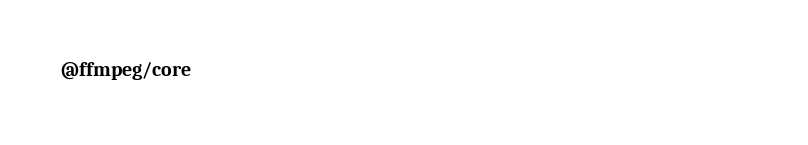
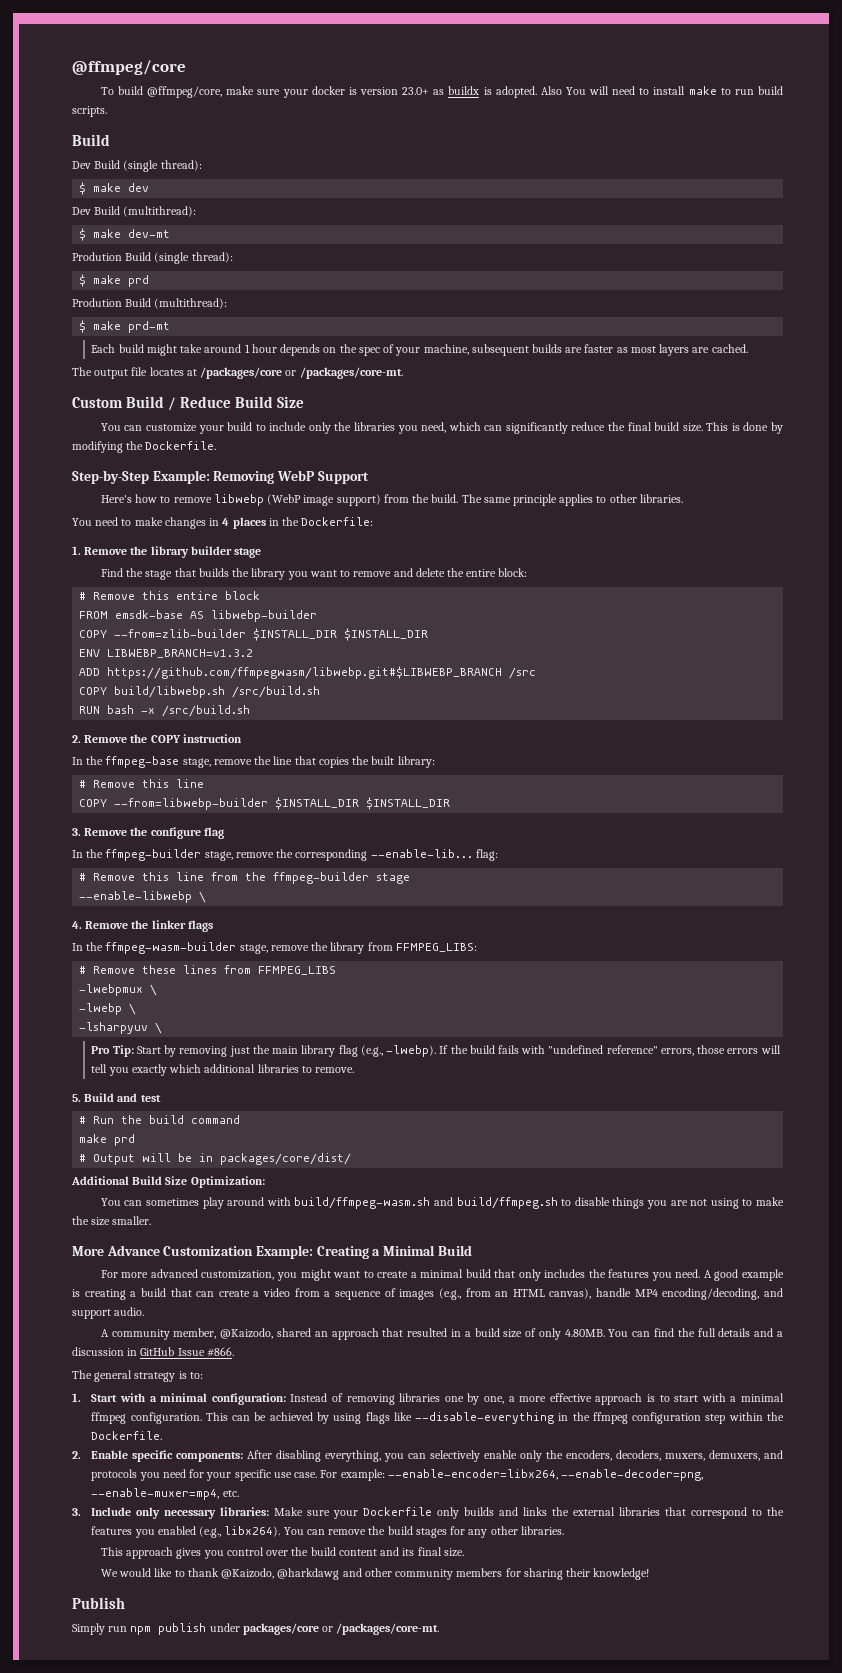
+ To build @ffmpeg/core, make sure your docker is version 23.0+ as buildx is adopted. Also You will need to install make to run build scripts.
+ Build
+ Dev Build (single thread):
+ $ make dev
+ Dev Build (multithread):
+ $ make dev-mt
+ Prodution Build (single thread):
+ $ make prd
+ Prodution Build (multithread):
+ $ make prd-mt
+ Each build might take around 1 hour depends on the spec of your machine, subsequent builds are faster as most layers are cached.
+ The output file locates at /packages/core or /packages/core-mt.
+ Custom Build / Reduce Build Size
+ You can customize your build to include only the libraries you need, which can significantly reduce the final build size. This is done by modifying the Dockerfile.
+ Step-by-Step Example: Removing WebP Support
+ Here's how to remove libwebp (WebP image support) from the build. The same principle applies to other libraries.
+ You need to make changes in 4 places in the Dockerfile:
+ 1. Remove the library builder stage
+ Find the stage that builds the library you want to remove and delete the entire block:
+ # Remove this entire block
+ FROM emsdk-base AS libwebp-builder
+ COPY --from=zlib-builder $INSTALL_DIR $INSTALL_DIR
+ ENV LIBWEBP_BRANCH=v1.3.2
+ ADD https://github.com/ffmpegwasm/libwebp.git#$LIBWEBP_BRANCH /src
+ COPY build/libwebp.sh /src/build.sh
+ RUN bash -x /src/build.sh
+ 2. Remove the COPY instruction
+ In the ffmpeg-base stage, remove the line that copies the built library:
+ # Remove this line
+ COPY --from=libwebp-builder $INSTALL_DIR $INSTALL_DIR
+ 3. Remove the configure flag
+ In the ffmpeg-builder stage, remove the corresponding --enable-lib... flag:
+ # Remove this line from the ffmpeg-builder stage
+ --enable-libwebp \
+ 4. Remove the linker flags
+ In the ffmpeg-wasm-builder stage, remove the library from FFMPEG_LIBS:
+ # Remove these lines from FFMPEG_LIBS
+ -lwebpmux \
+ -lwebp \
+ -lsharpyuv \
+ Pro Tip: Start by removing just the main library flag (e.g., -lwebp). If the build fails with "undefined reference" errors, those errors will tell you exactly which additional libraries to remove.
+ 5. Build and test
+ # Run the build command
+ make prd
+ # Output will be in packages/core/dist/
+ Additional Build Size Optimization:
+ You can sometimes play around with build/ffmpeg-wasm.sh and build/ffmpeg.sh to disable things you are not using to make the size smaller.
+ More Advance Customization Example: Creating a Minimal Build
+ For more advanced customization, you might want to create a minimal build that only includes the features you need. A good example is creating a build that can create a video from a sequence of images (e.g., from an HTML canvas), handle MP4 encoding/decoding, and support audio.
+ A community member, @Kaizodo, shared an approach that resulted in a build size of only 4.80MB. You can find the full details and a discussion in GitHub Issue #866.
+ The general strategy is to:
+ 1. Start with a minimal configuration: Instead of removing libraries one by one, a more effective approach is to start with a minimal ffmpeg configuration. This can be achieved by using flags like --disable-everything in the ffmpeg configuration step within the Dockerfile.
+ 2. Enable specific components: After disabling everything, you can selectively enable only the encoders, decoders, muxers, demuxers, and protocols you need for your specific use case. For example: --enable-encoder=libx264, --enable-decoder=png, --enable-muxer=mp4, etc.
+ 3. Include only necessary libraries: Make sure your Dockerfile only builds and links the external libraries that correspond to the features you enabled (e.g., libx264). You can remove the build stages for any other libraries.
+ This approach gives you control over the build content and its final size.
+ We would like to thank @Kaizodo, @harkdawg and other community members for sharing their knowledge!
+ Publish
+ Simply run npm publish under packages/core or /packages/core-mt.

